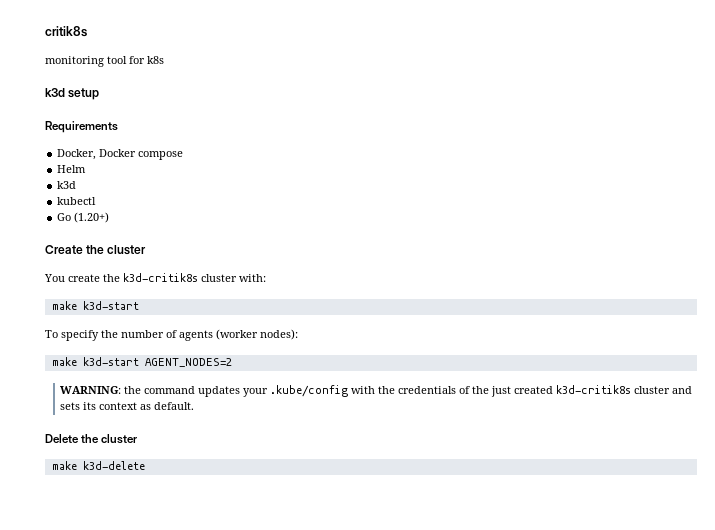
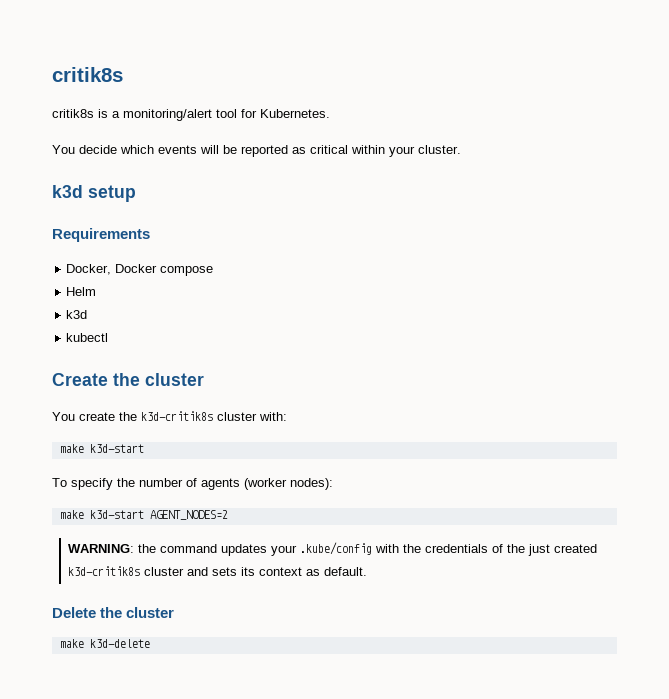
- monitoring tool for k8s
+ critik8s is a monitoring/alert tool for Kubernetes.
+ You decide which events will be reported as critical within your cluster.
- Go (1.20+)

